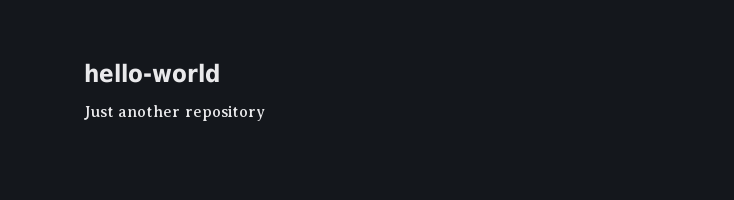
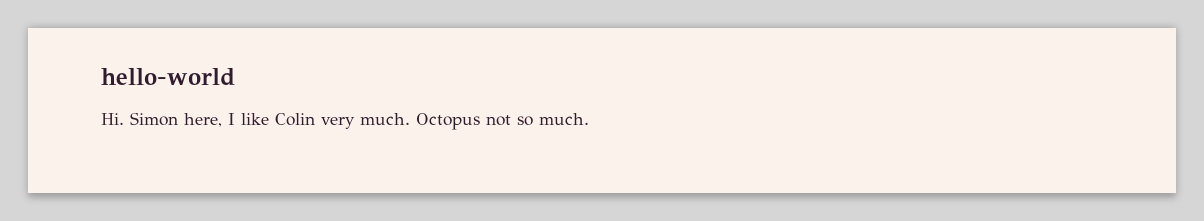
- Just another repository
+ Hi. Simon here, I like Colin very much. Octopus not so much.

